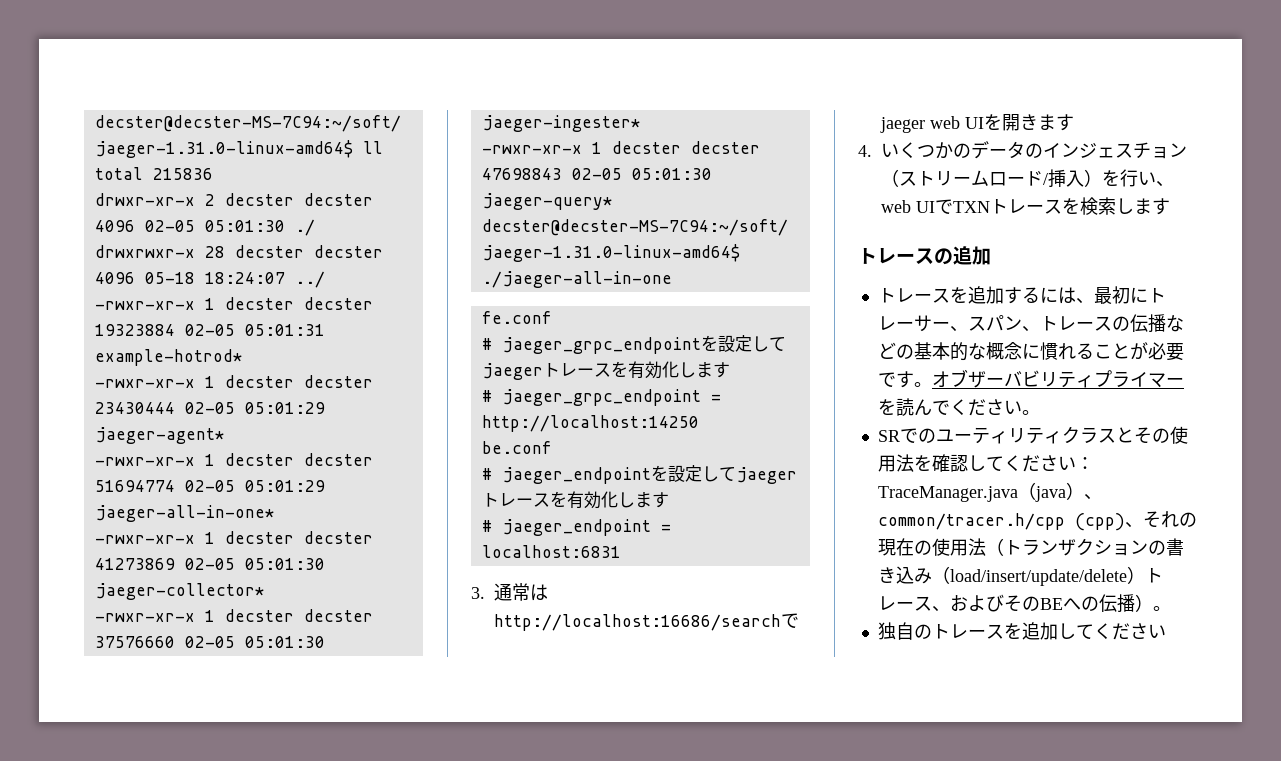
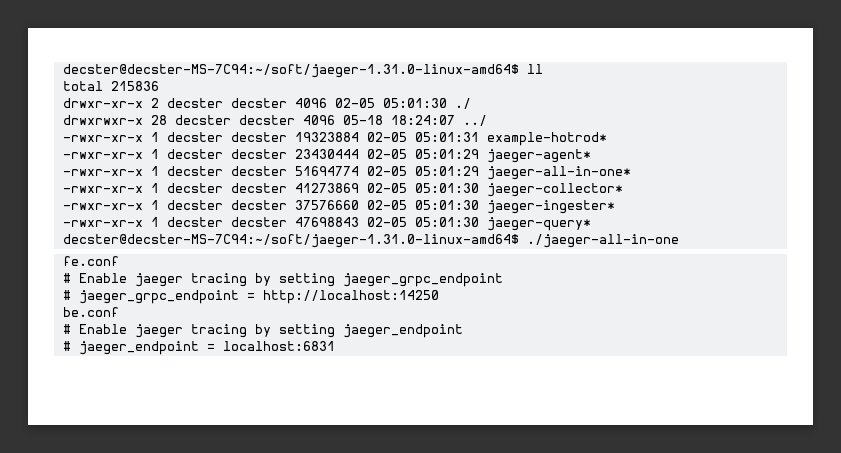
- # jaeger_grpc_endpointを設定してjaegerトレースを有効化します
+ # Enable jaeger tracing by setting jaeger_grpc_endpoint
- # jaeger_endpointを設定してjaegerトレースを有効化します
+ # Enable jaeger tracing by setting jaeger_endpoint
  # jaeger_endpoint = localhost:6831
- 3.通常はhttp://localhost:16686/searchでjaeger web UIを開きます
- 4.いくつかのデータのインジェスチョン（ストリームロード/挿入）を行い、web UIでTXNトレースを検索します
- トレースの追加
- トレースを追加するには、最初にトレーサー、スパン、トレースの伝播などの基本的な概念に慣れることが必要です。オブザーバビリティプライマーを読んでください。
- SRでのユーティリティクラスとその使用法を確認してください：TraceManager.java（java）、common/tracer.h/cpp (cpp)、それの現在の使用法（トランザクションの書き込み（load/insert/update/delete）トレース、およびそのBEへの伝播）。
- 独自のトレースを追加してください

